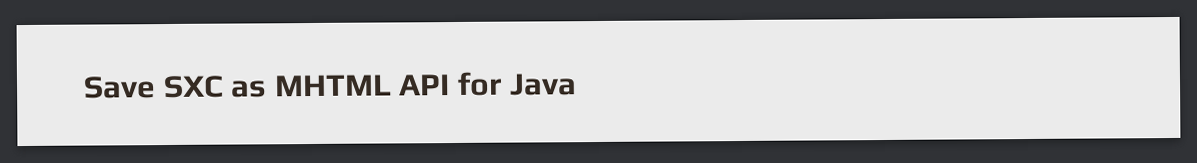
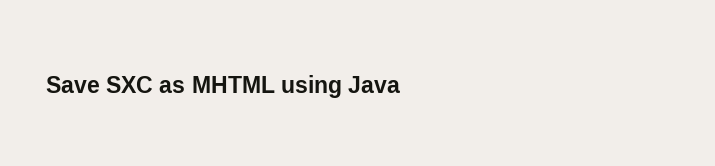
- Save SXC as MHTML API for Java
+ Save SXC as MHTML using Java

